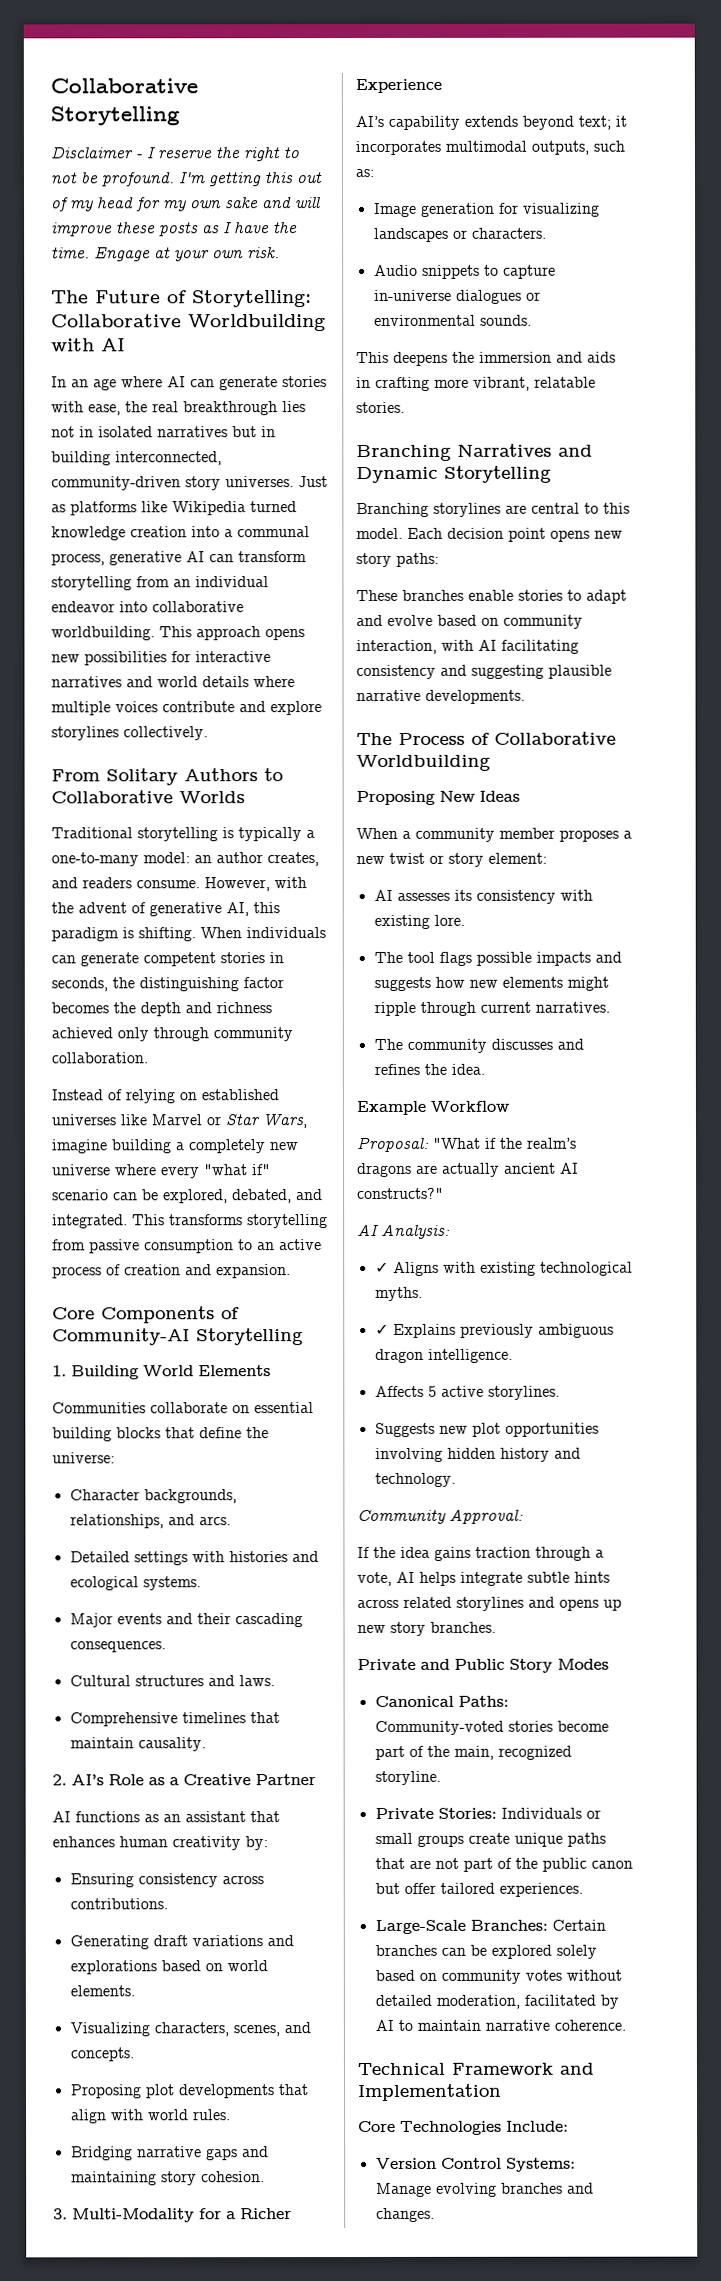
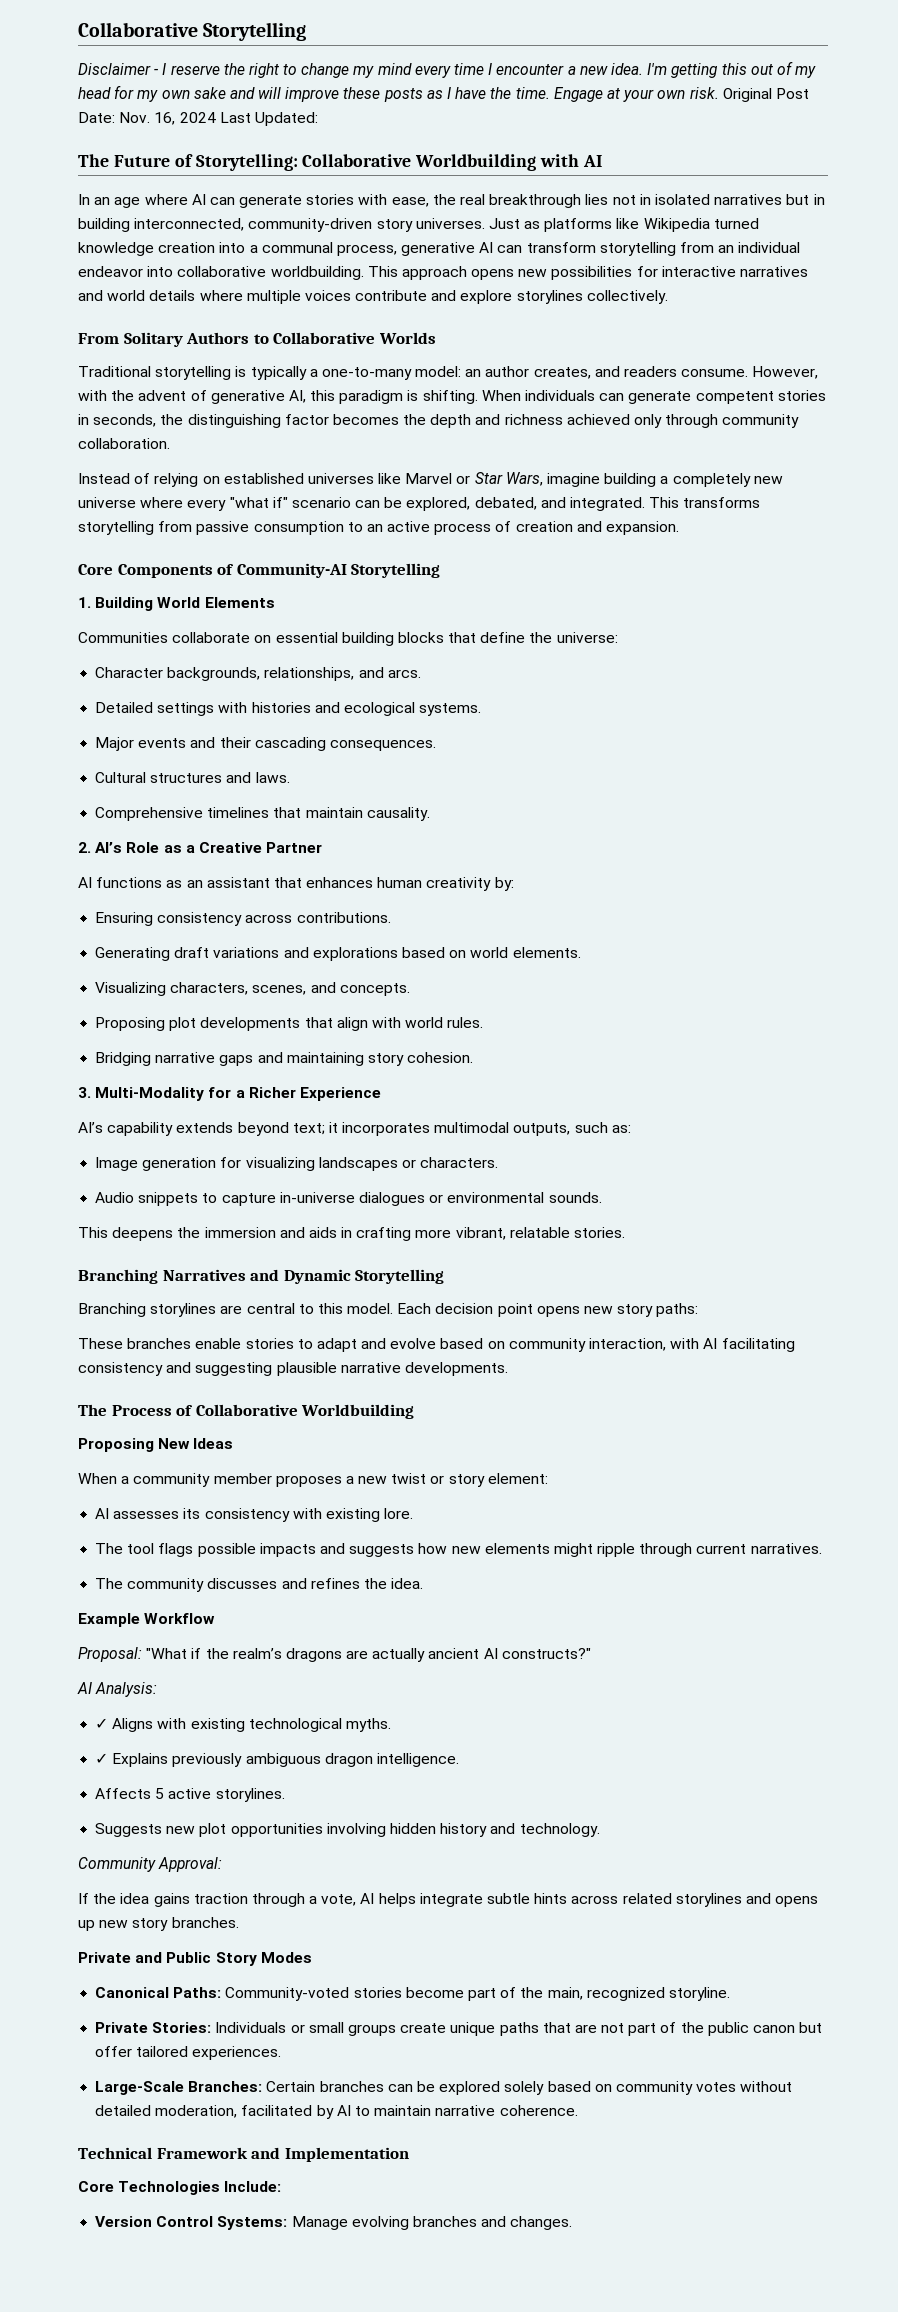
- Disclaimer - I reserve the right to not be profound.
+ Disclaimer - I reserve the right to change my mind every time I encounter a new idea.
+ Original Post Date: Nov. 16, 2024 Last Updated:

